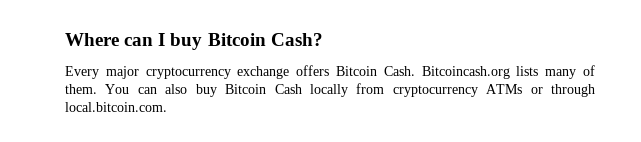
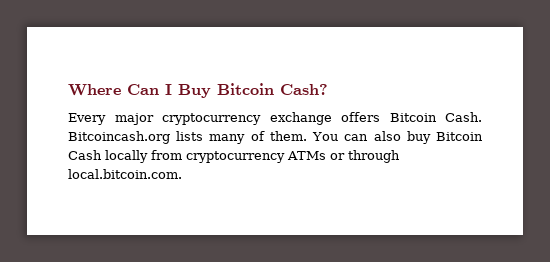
- Where can I buy Bitcoin Cash?
+ Where Can I Buy Bitcoin Cash?

